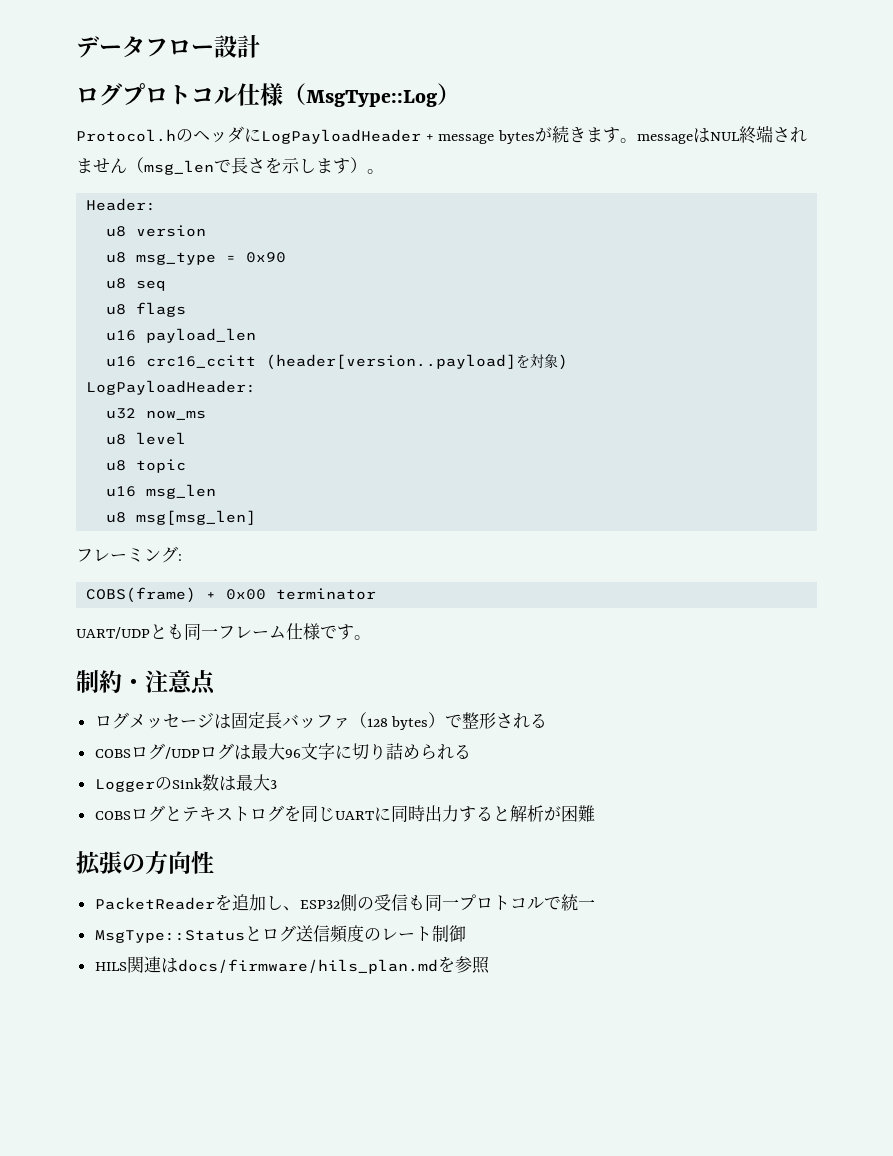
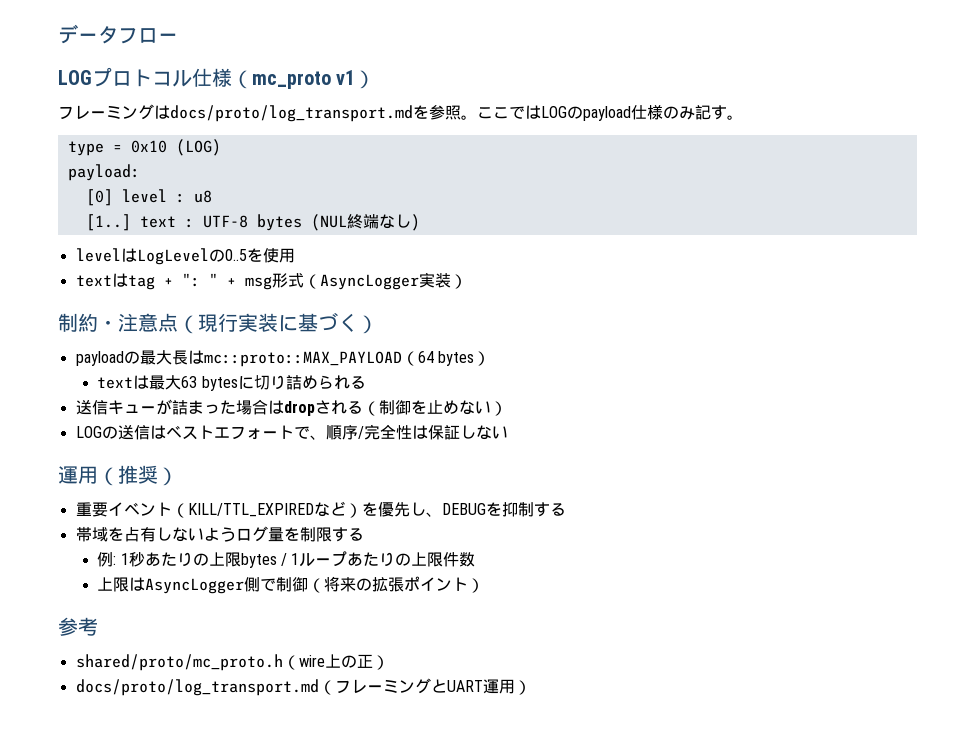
- データフロー設計
- ログプロトコル仕様（MsgType::Log）
- Protocol.hのヘッダにLogPayloadHeader + message bytesが続きます。messageはNUL終端されません（msg_lenで長さを示します）。
- Header:
- u8 version
- u8 msg_type = 0x90
- u8 seq
- u8 flags
- u16 payload_len
- u16 crc16_ccitt (header[version..payload]を対象)
- LogPayloadHeader:
- u32 now_ms
- u8 level
- u8 topic
- u16 msg_len
- u8 msg[msg_len]
- フレーミング:
- COBS(frame) + 0x00 terminator
- UART/UDPとも同一フレーム仕様です。
- 制約・注意点
- ログメッセージは固定長バッファ（128 bytes）で整形される
- COBSログ/UDPログは最大96文字に切り詰められる
- LoggerのSink数は最大3
- COBSログとテキストログを同じUARTに同時出力すると解析が困難
- 拡張の方向性
- PacketReaderを追加し、ESP32側の受信も同一プロトコルで統一
- MsgType::Statusとログ送信頻度のレート制御
- HILS関連はdocs/firmware/hils_plan.mdを参照
+ データフロー
+ LOGプロトコル仕様（mc_proto v1）
+ フレーミングはdocs/proto/log_transport.mdを参照。ここではLOGのpayload仕様のみ記す。
+ type = 0x10 (LOG)
+ payload:
+ [0] level : u8
+ [1..] text : UTF-8 bytes (NUL終端なし)
+ levelはLogLevelの0..5を使用
+ textはtag + ": " + msg形式（AsyncLogger実装）
+ 制約・注意点（現行実装に基づく）
+ payloadの最大長はmc::proto::MAX_PAYLOAD（64 bytes）
+ textは最大63 bytesに切り詰められる
+ 送信キューが詰まった場合はdropされる（制御を止めない）
+ LOGの送信はベストエフォートで、順序/完全性は保証しない
+ 運用（推奨）
+ 重要イベント（KILL/TTL_EXPIREDなど）を優先し、DEBUGを抑制する
+ 帯域を占有しないようログ量を制限する
+ 例: 1秒あたりの上限bytes / 1ループあたりの上限件数
+ 上限はAsyncLogger側で制御（将来の拡張ポイント）
+ 参考
+ shared/proto/mc_proto.h（wire上の正）
+ docs/proto/log_transport.md（フレーミングとUART運用）

